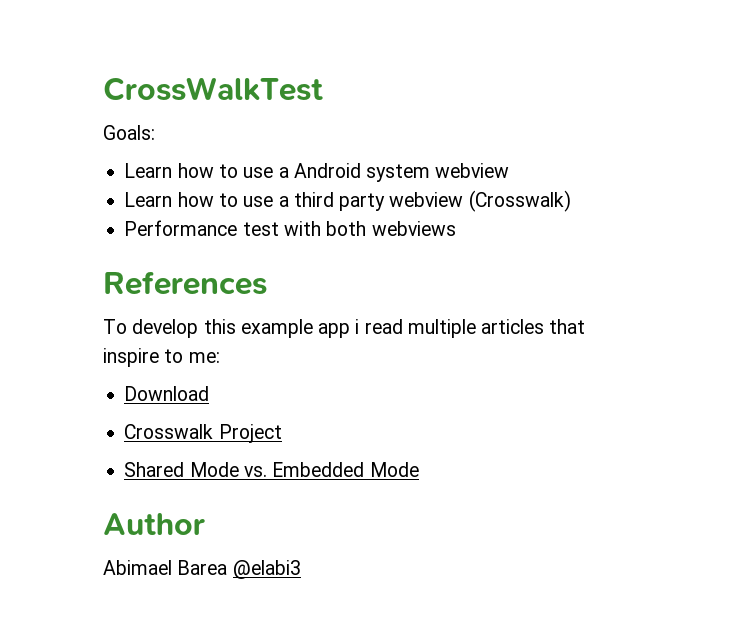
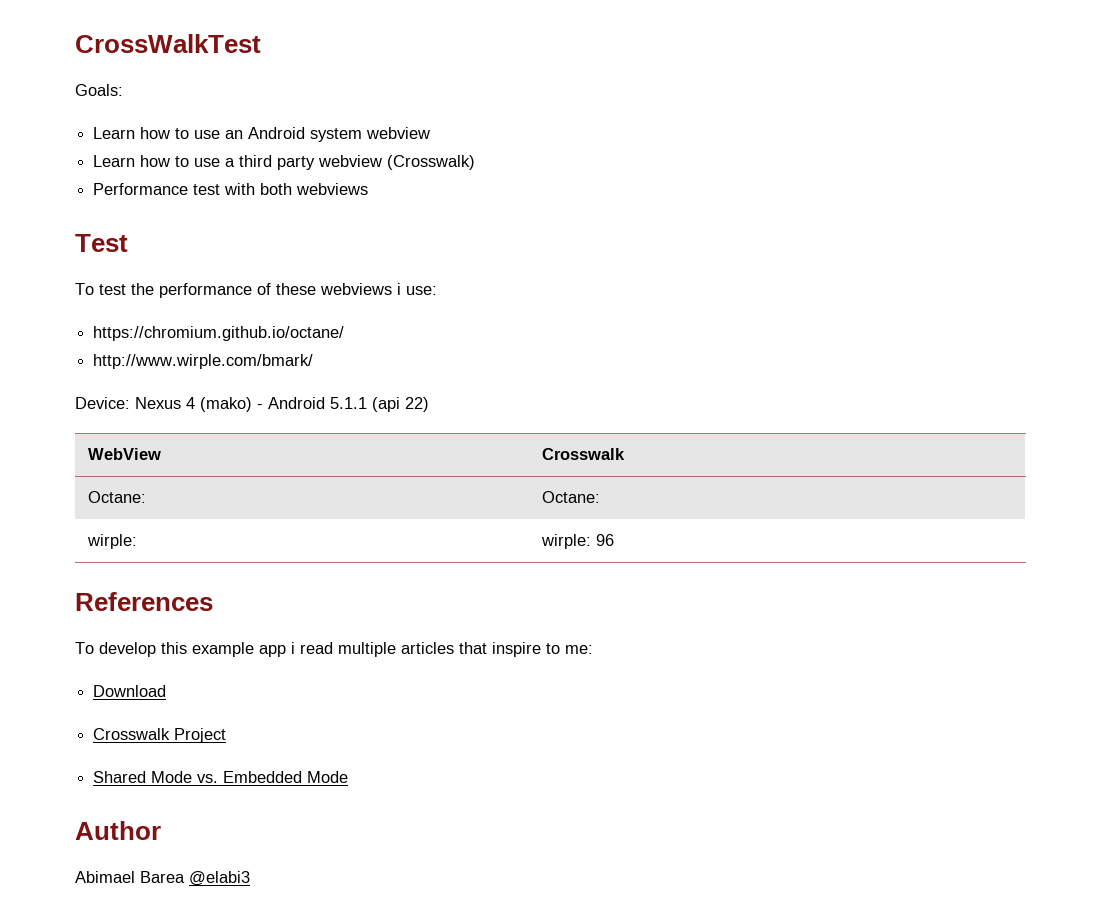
- Learn how to use a Android system webview
+ Learn how to use an Android system webview
+ Test
+ To test the performance of these webviews i use:
+ https://chromium.github.io/octane/
+ http://www.wirple.com/bmark/
+ Device: Nexus 4 (mako) - Android 5.1.1 (api 22)
+ WebView | Crosswalk
+ Octane: | Octane:
+ wirple: | wirple: 96

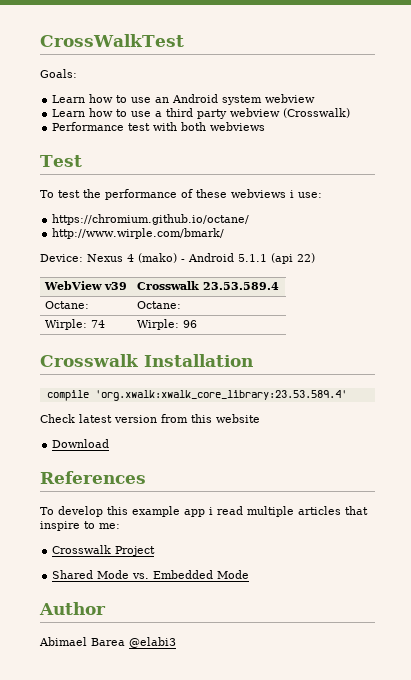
- WebView | Crosswalk
+ WebView v39 | Crosswalk 23.53.589.4
- wirple: | wirple: 96
+ Wirple: 74 | Wirple: 96
+ Crosswalk Installation
+ compile 'org.xwalk:xwalk_core_library:23.53.589.4'
+ Check latest version from this website
+ Download
- Download

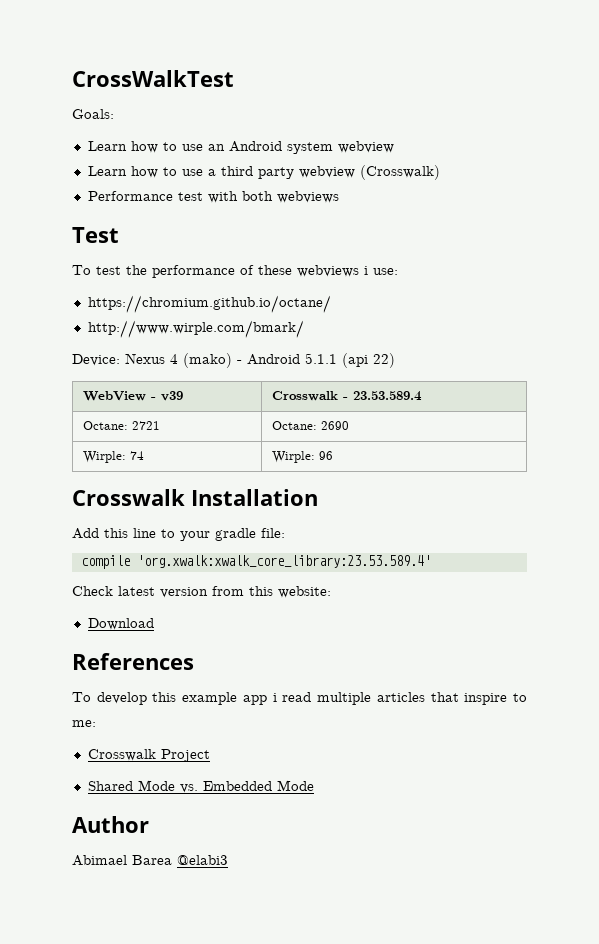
- WebView v39 | Crosswalk 23.53.589.4
+ WebView - v39 | Crosswalk - 23.53.589.4
- Octane: | Octane:
+ Octane: 2721 | Octane: 2690
+ Add this line to your gradle file:
- Check latest version from this website
+ Check latest version from this website:

